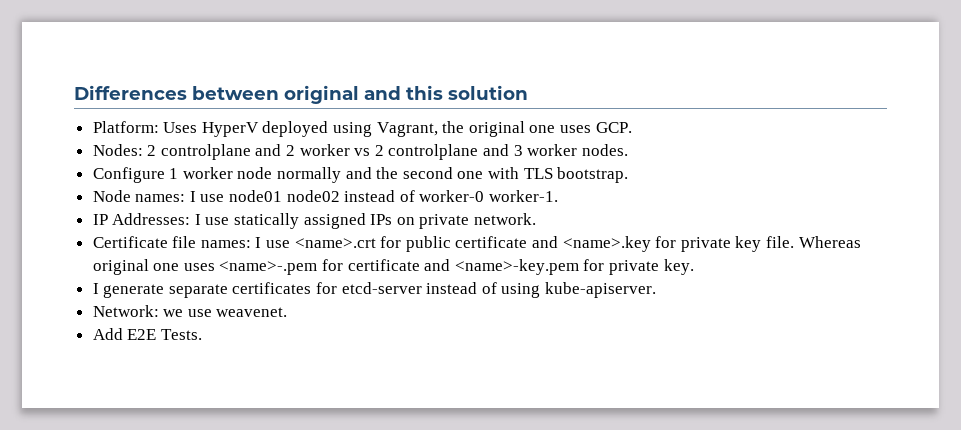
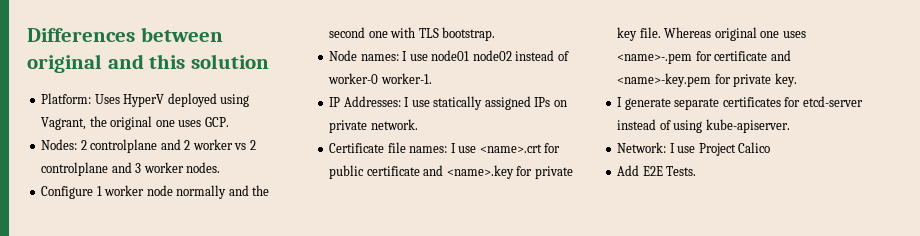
- Network: we use weavenet.
+ Network: I use Project Calico

